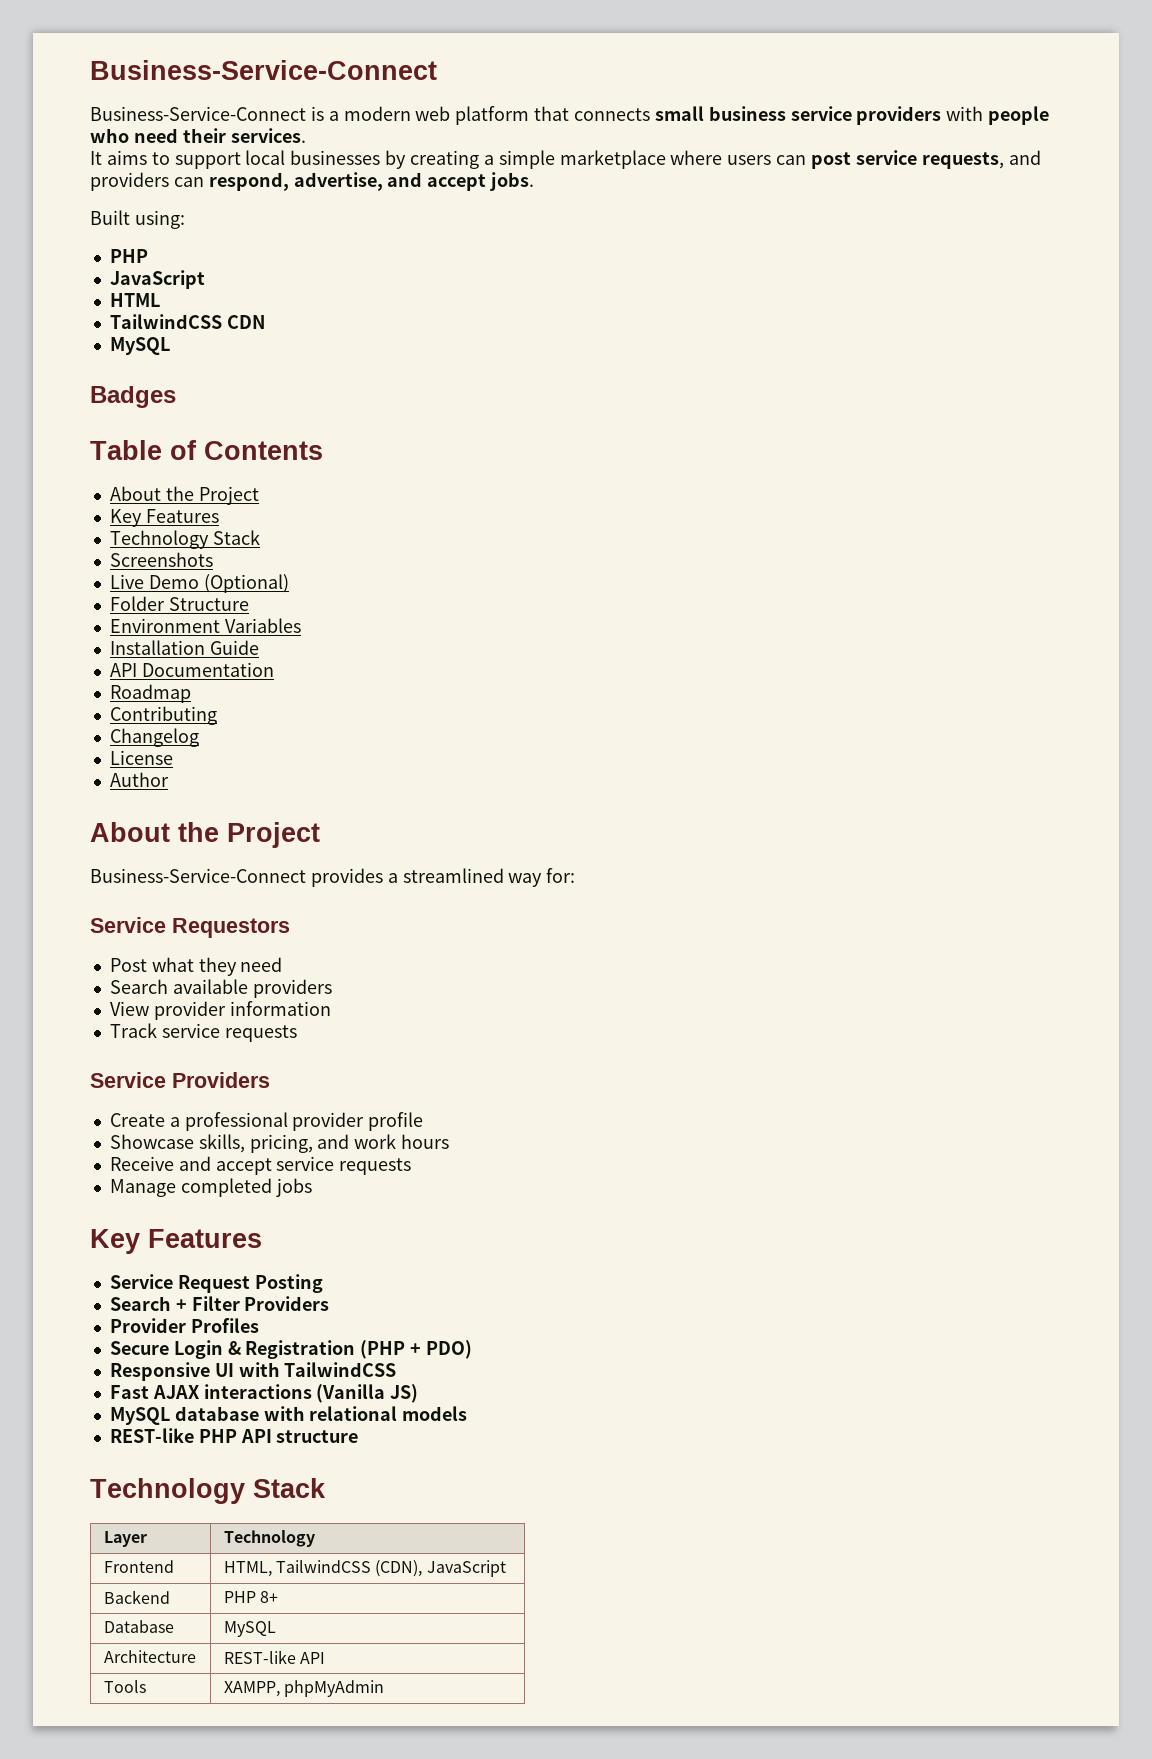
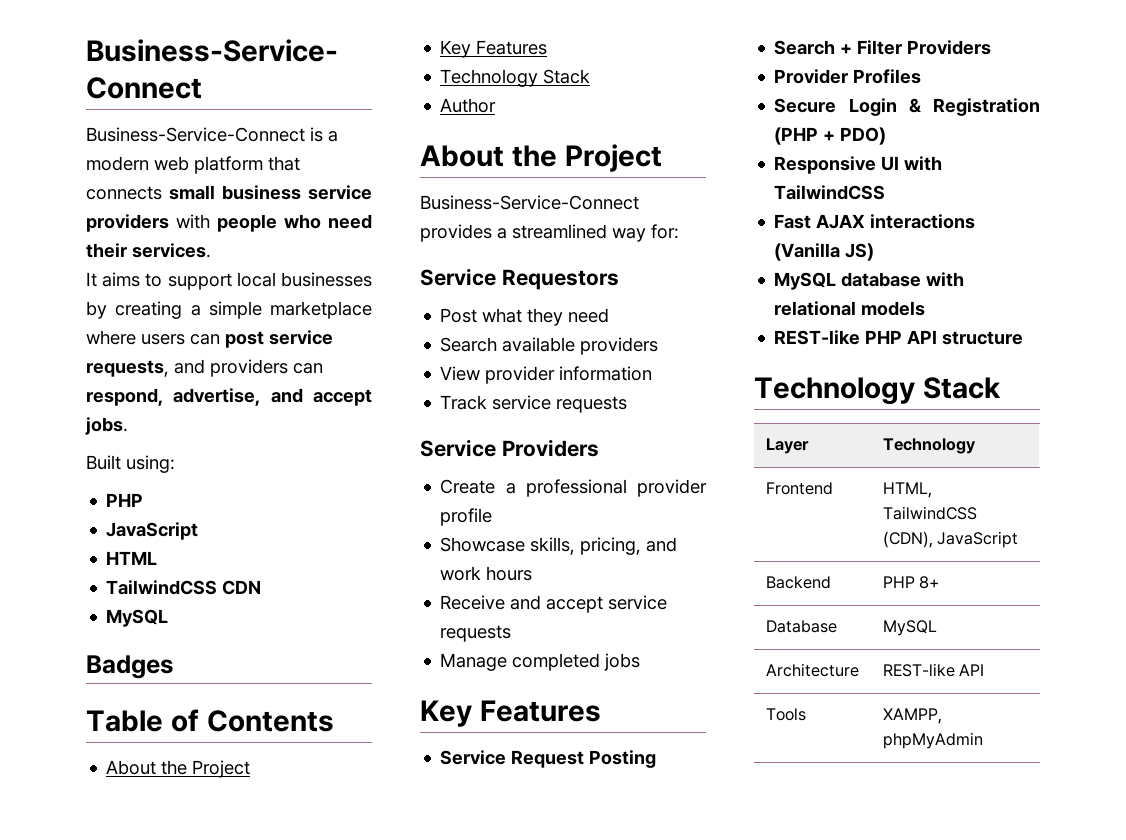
- Screenshots
- Live Demo (Optional)
- Folder Structure
- Environment Variables
- Installation Guide
- API Documentation
- Roadmap
- Contributing
- Changelog
- License

